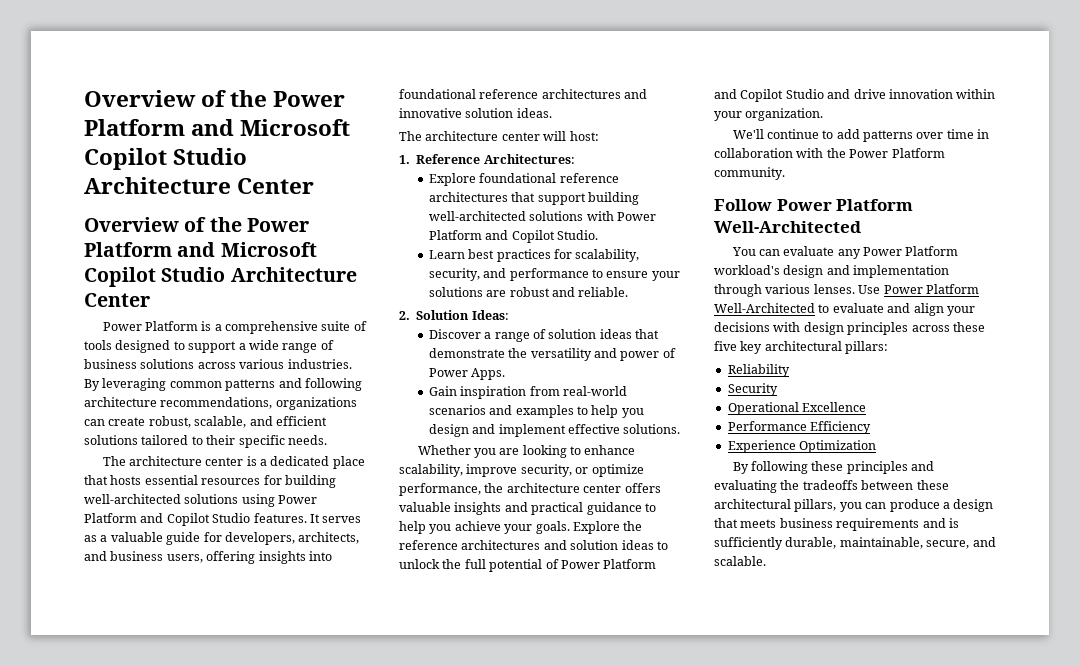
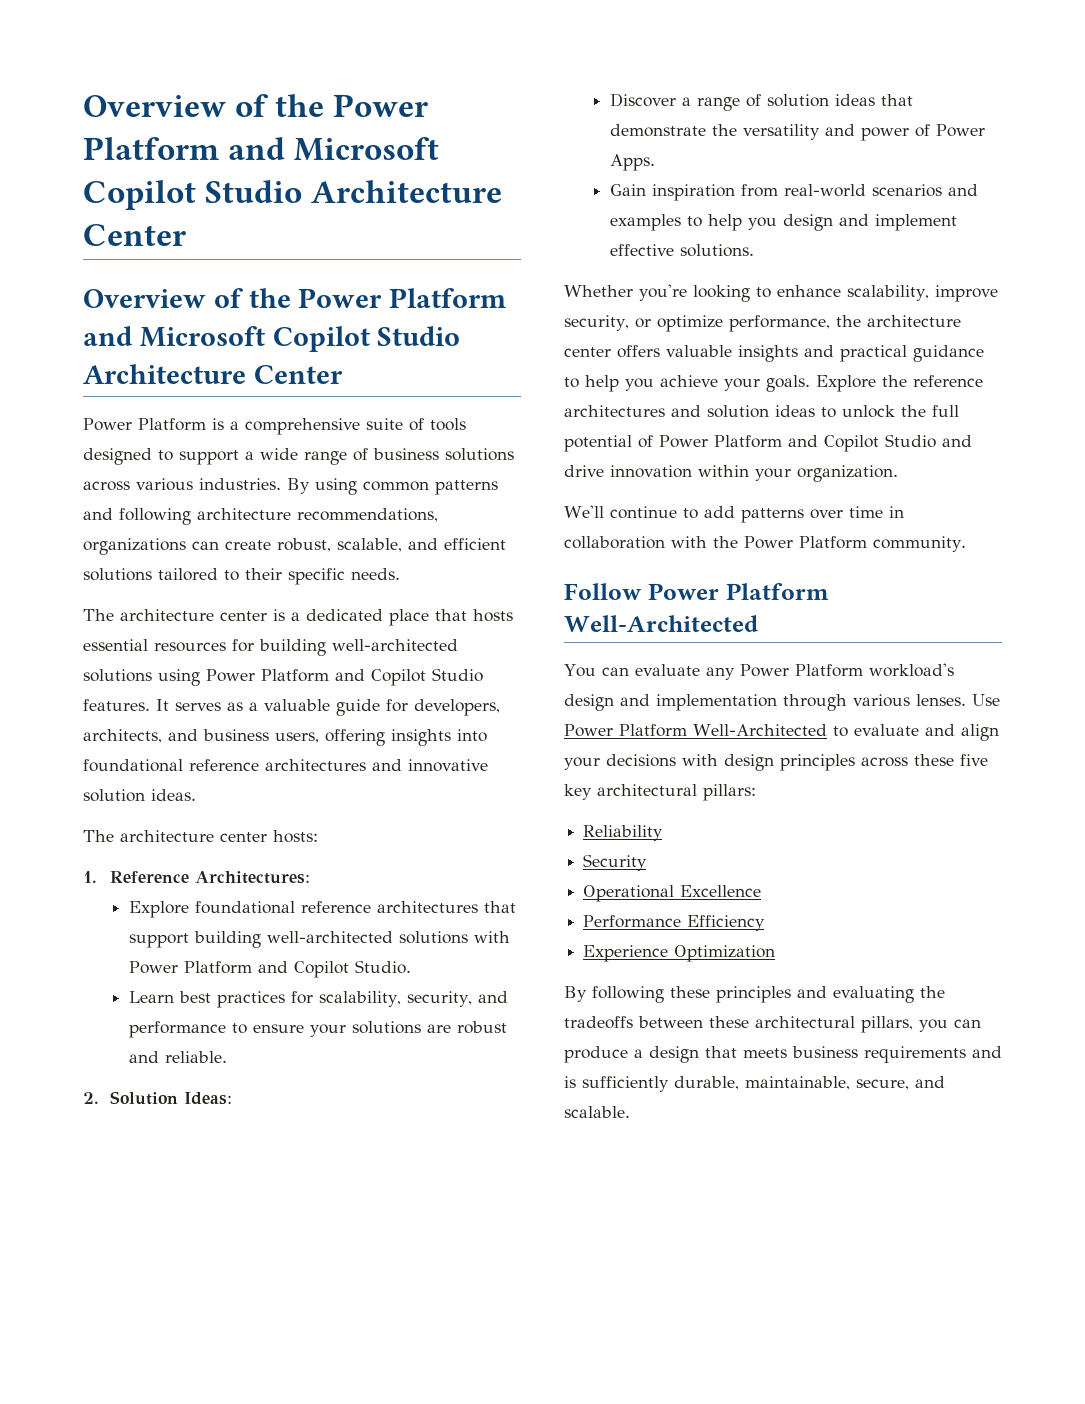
- By leveraging common patterns and following architecture recommendations, organizations can create robust, scalable, and efficient solutions tailored to their specific needs.
+ By using common patterns and following architecture recommendations, organizations can create robust, scalable, and efficient solutions tailored to their specific needs.
- The architecture center will host:
+ The architecture center hosts:
- Whether you are looking to enhance scalability, improve security, or optimize performance, the architecture center offers valuable insights and practical guidance to help you achieve your goals.
+ Whether you're looking to enhance scalability, improve security, or optimize performance, the architecture center offers valuable insights and practical guidance to help you achieve your goals.

